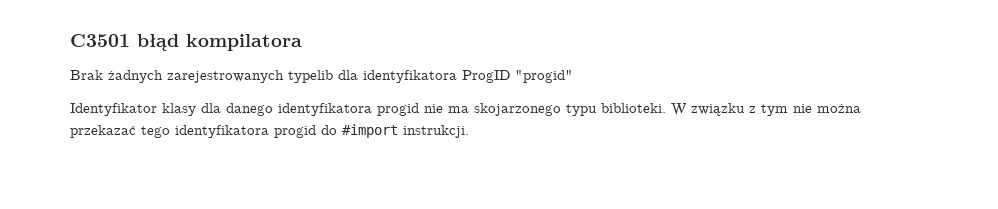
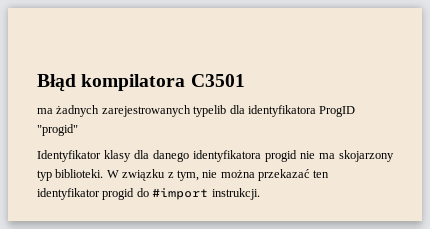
- C3501 błąd kompilatora
- Brak żadnych zarejestrowanych typelib dla identyfikatora ProgID "progid"
+ Błąd kompilatora C3501
+ ma żadnych zarejestrowanych typelib dla identyfikatora ProgID "progid"
- Identyfikator klasy dla danego identyfikatora progid nie ma skojarzonego typu biblioteki.
+ Identyfikator klasy dla danego identyfikatora progid nie ma skojarzony typ biblioteki.
- W związku z tym nie można przekazać tego identyfikatora progid do #import instrukcji.
+ W związku z tym, nie można przekazać ten identyfikator progid do #import instrukcji.

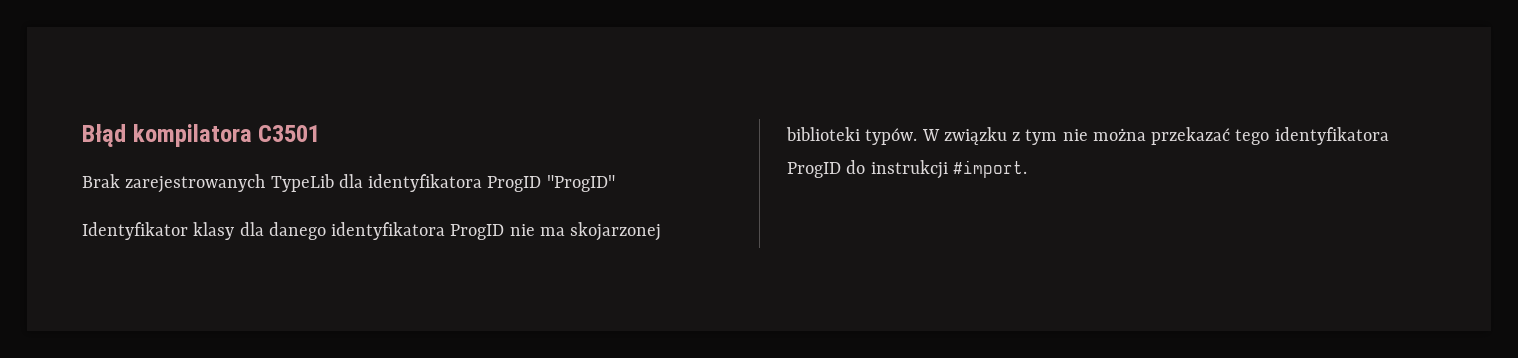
- ma żadnych zarejestrowanych typelib dla identyfikatora ProgID "progid"
+ Brak zarejestrowanych TypeLib dla identyfikatora ProgID "ProgID"
- Identyfikator klasy dla danego identyfikatora progid nie ma skojarzony typ biblioteki.
+ Identyfikator klasy dla danego identyfikatora ProgID nie ma skojarzonej biblioteki typów.
- W związku z tym, nie można przekazać ten identyfikator progid do #import instrukcji.
+ W związku z tym nie można przekazać tego identyfikatora ProgID do instrukcji #import.

